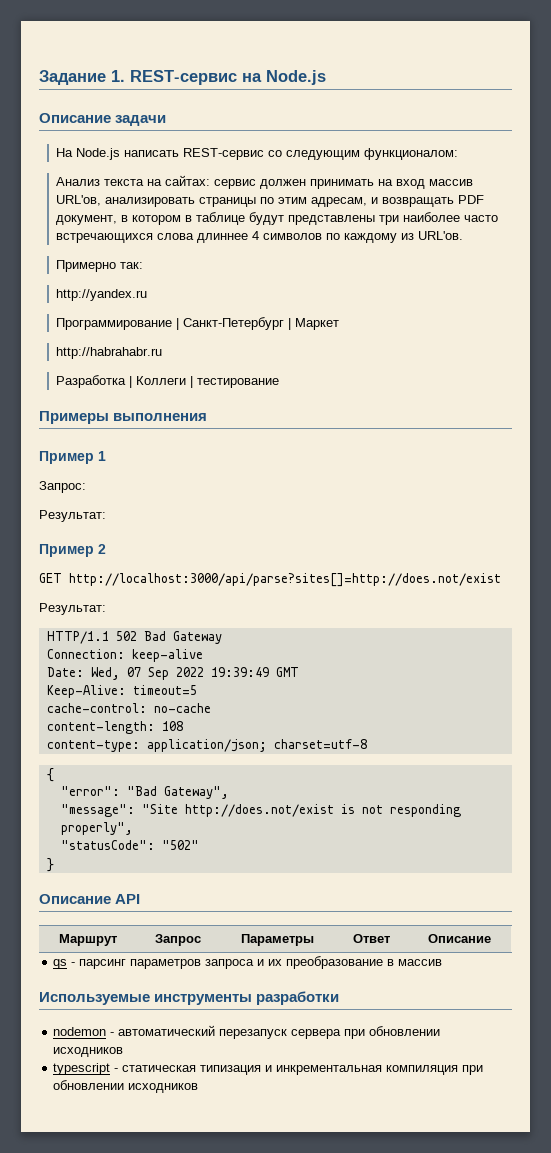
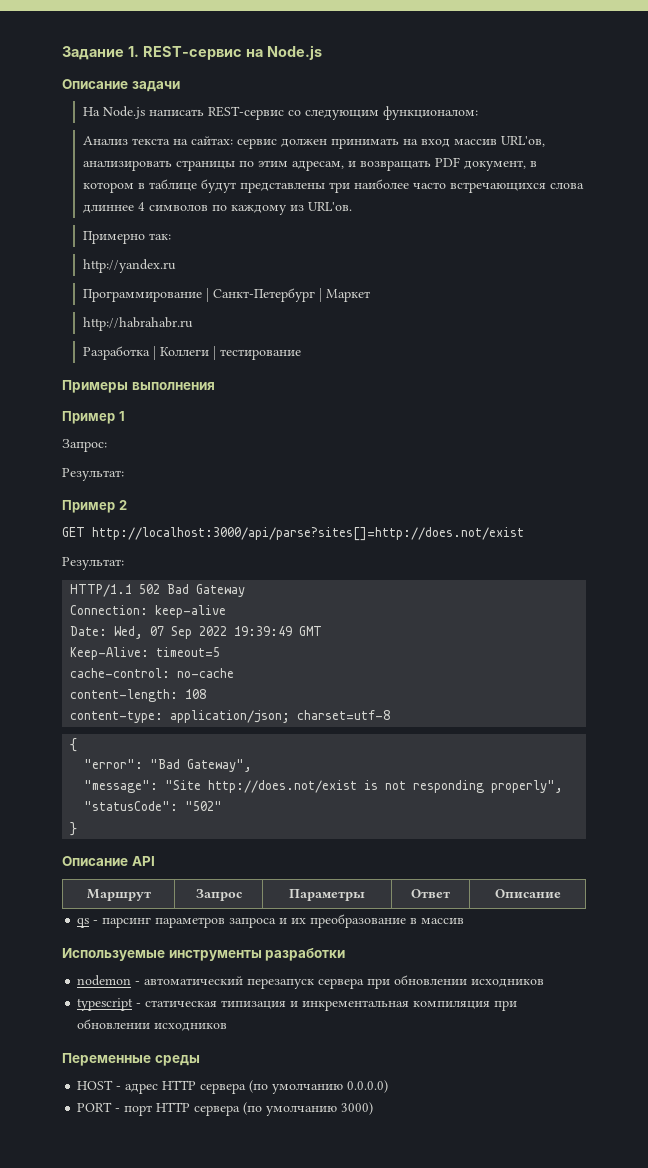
+ Переменные среды
+ HOST - адрес HTTP сервера (по умолчанию 0.0.0.0)
+ PORT - порт HTTP сервера (по умолчанию 3000)

